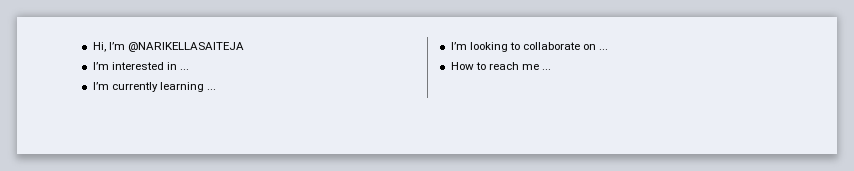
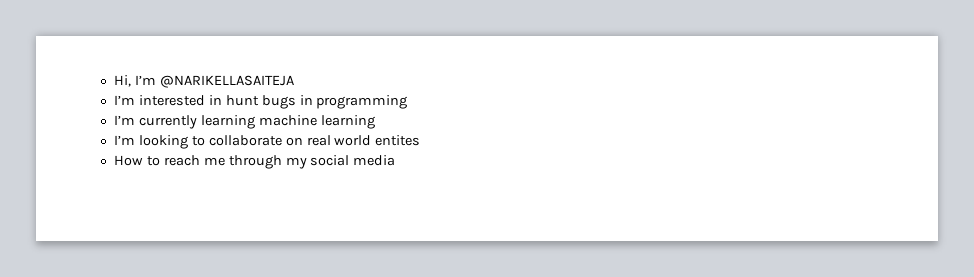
- I’m interested in ...
+ I’m interested in hunt bugs in programming
- I’m currently learning ...
+ I’m currently learning machine learning
- I’m looking to collaborate on ...
+ I’m looking to collaborate on real world entites
- How to reach me ...
+ How to reach me through my social media

